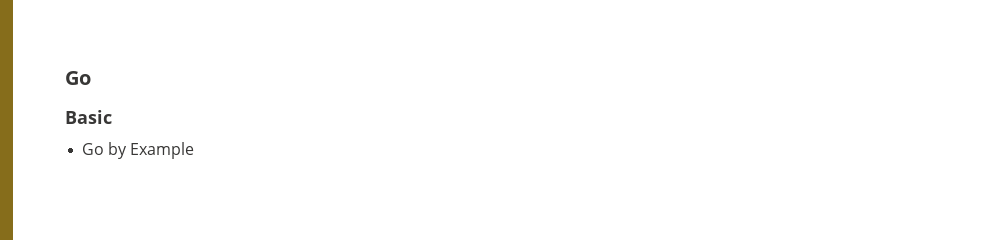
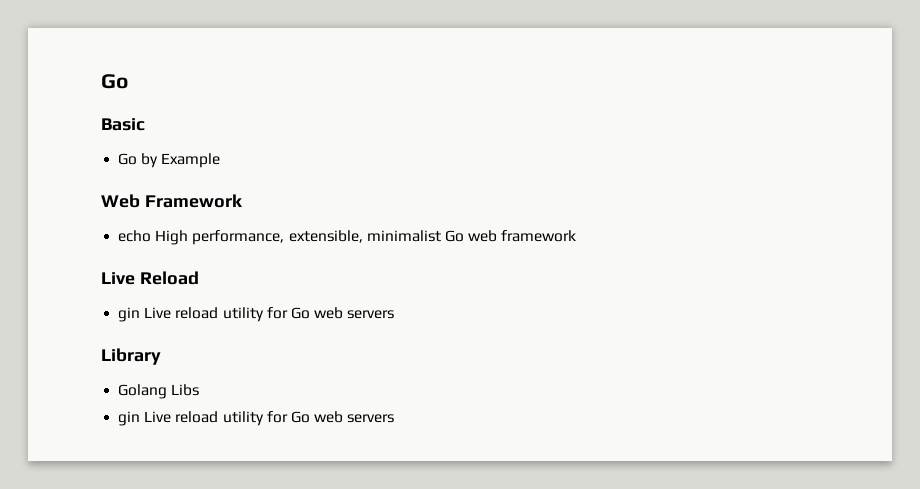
+ Web Framework
+ echo High performance, extensible, minimalist Go web framework
+ Live Reload
+ gin Live reload utility for Go web servers
+ Library
+ Golang Libs
+ gin Live reload utility for Go web servers

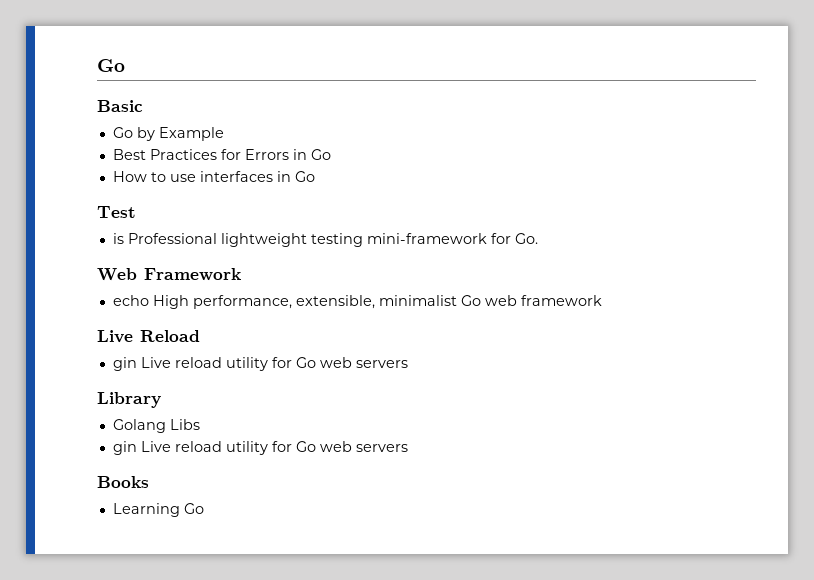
+ Best Practices for Errors in Go
+ How to use interfaces in Go
+ Test
+ is Professional lightweight testing mini-framework for Go.
+ Books
+ Learning Go

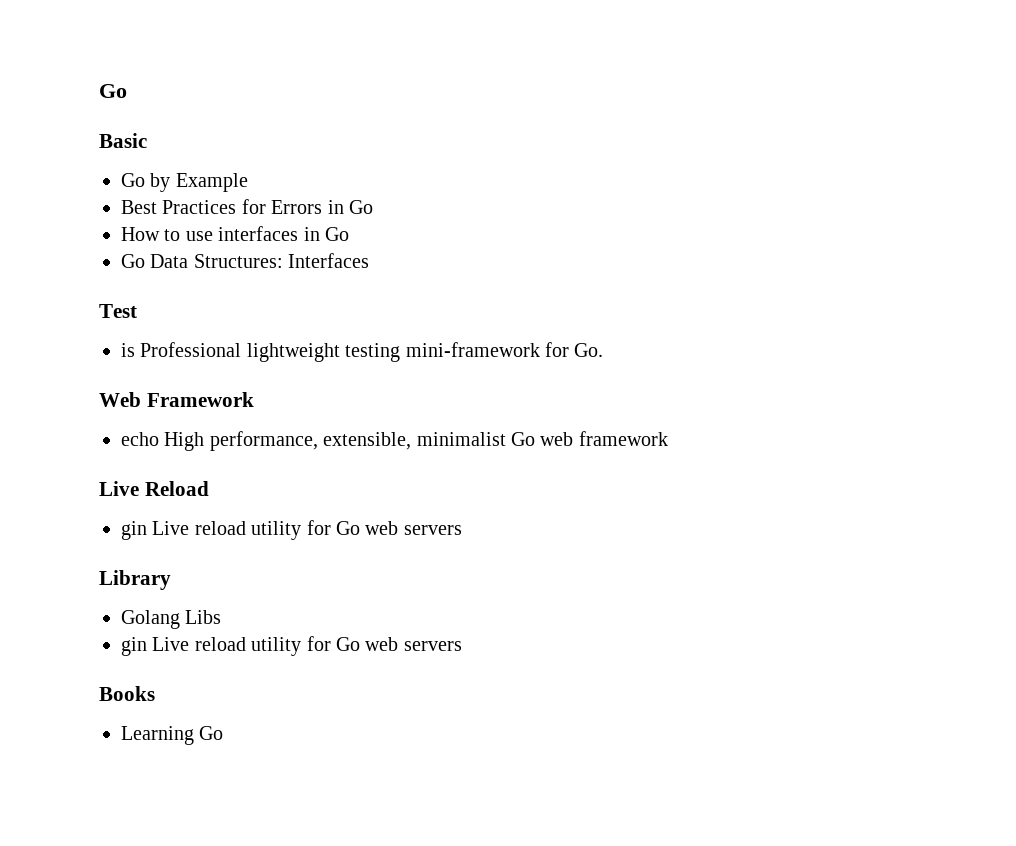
+ Go Data Structures: Interfaces

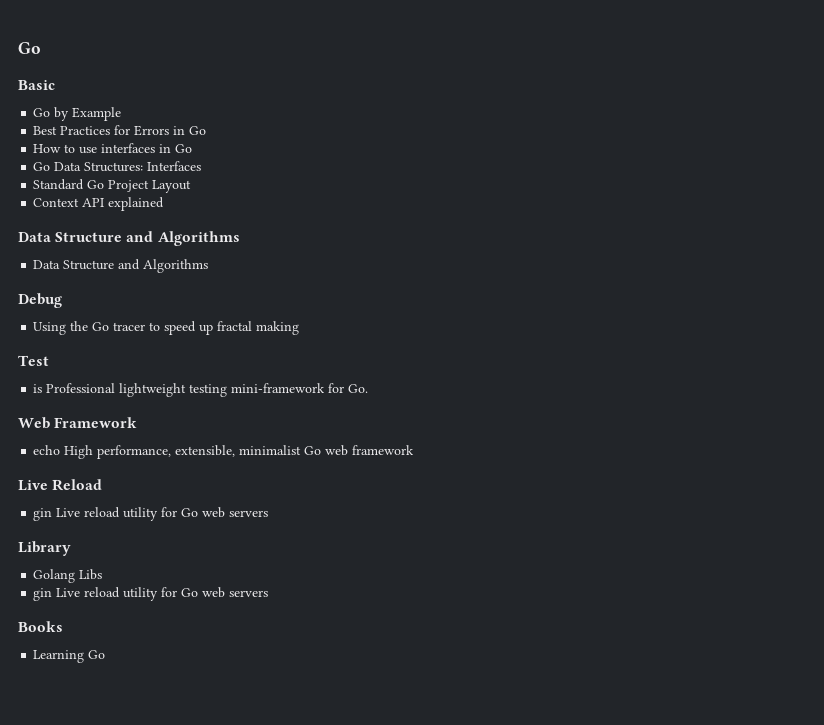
+ Standard Go Project Layout
+ Context API explained
+ Data Structure and Algorithms
+ Data Structure and Algorithms
+ Debug
+ Using the Go tracer to speed up fractal making

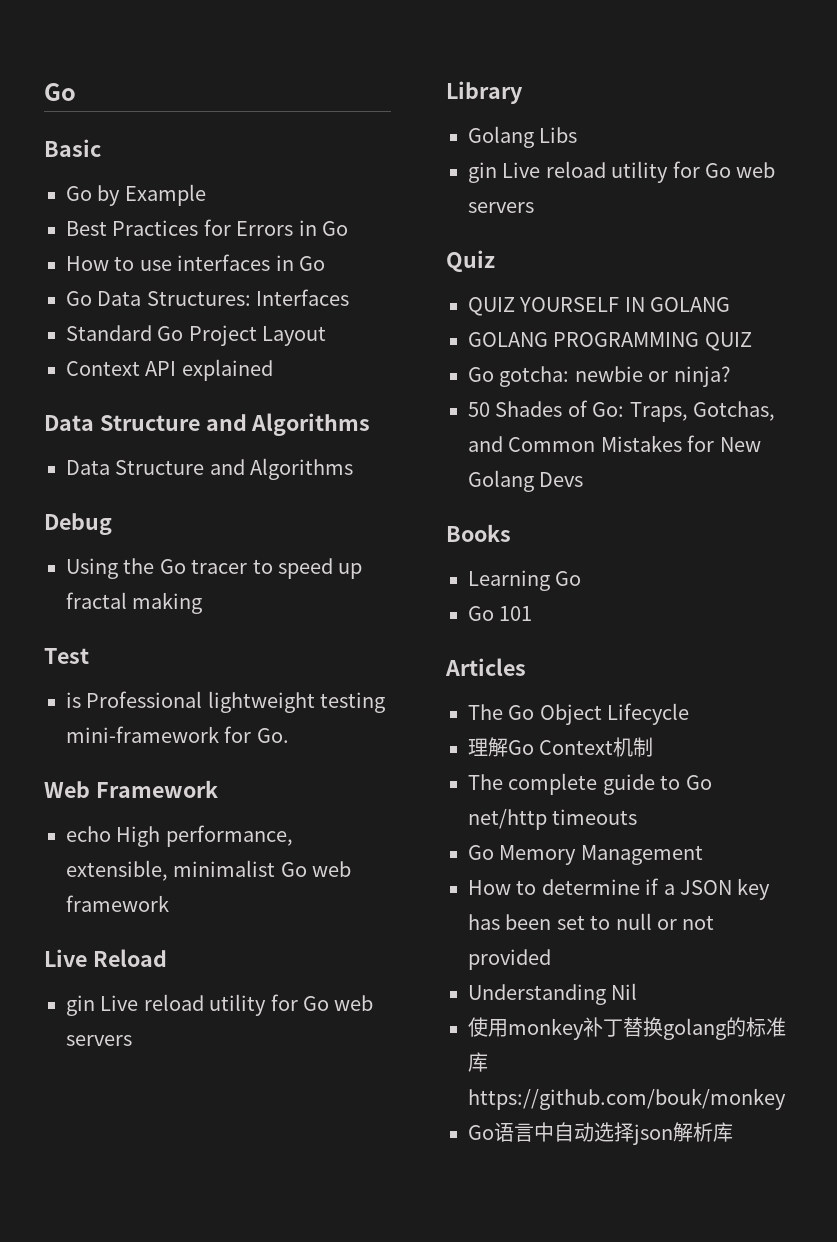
+ Quiz
+ QUIZ YOURSELF IN GOLANG
+ GOLANG PROGRAMMING QUIZ
+ Go gotcha: newbie or ninja?
+ 50 Shades of Go: Traps, Gotchas, and Common Mistakes for New Golang Devs
  Books
  Learning Go
+ Go 101
+ Articles
+ The Go Object Lifecycle
+ 理解Go Context机制
+ The complete guide to Go net/http timeouts
+ Go Memory Management
+ How to determine if a JSON key has been set to null or not provided
+ Understanding Nil
+ 使用monkey补丁替换golang的标准库https://github.com/bouk/monkey
+ Go语言中自动选择json解析库

